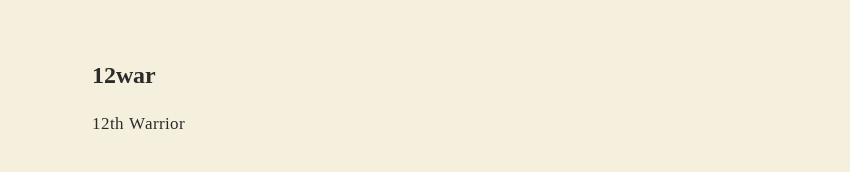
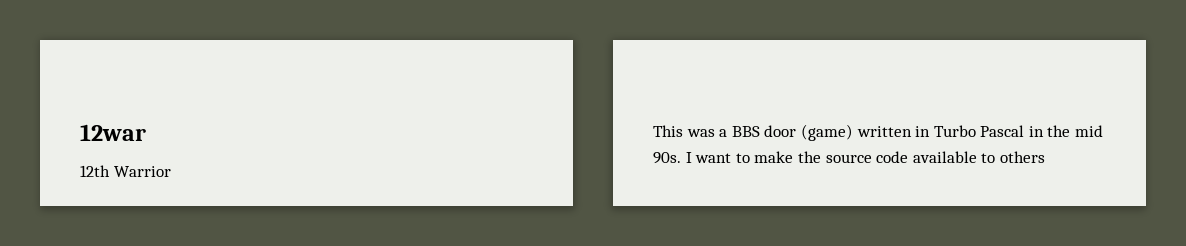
+ This was a BBS door (game) written in Turbo Pascal in the mid 90s. I want to make the source code available to others

